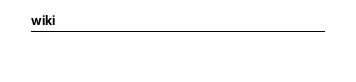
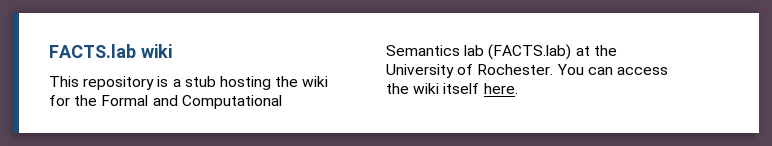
- wiki
+ FACTS.lab wiki
+ This repository is a stub hosting the wiki for the Formal and Computational Semantics lab (FACTS.lab) at the University of Rochester. You can access the wiki itself here.

